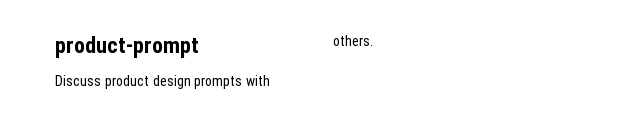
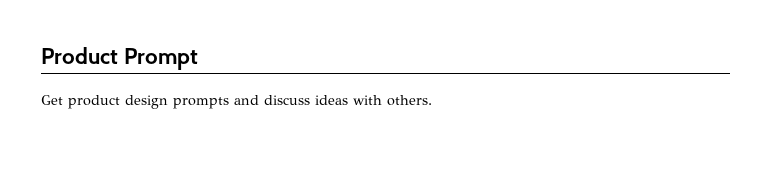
- product-prompt
- Discuss product design prompts with others.
+ Product Prompt
+ Get product design prompts and discuss ideas with others.

